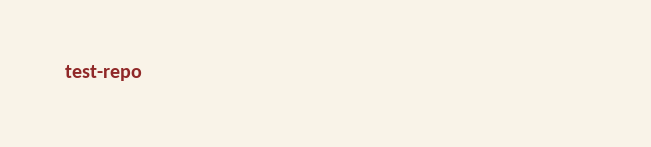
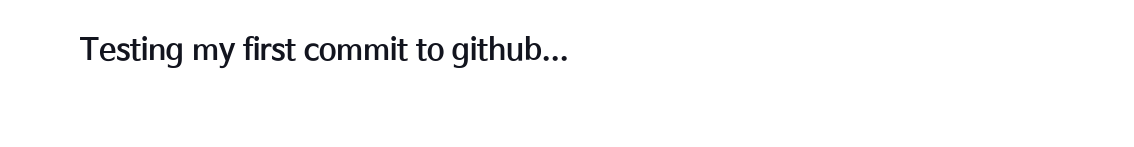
- test-repo
+ Testing my first commit to github...

